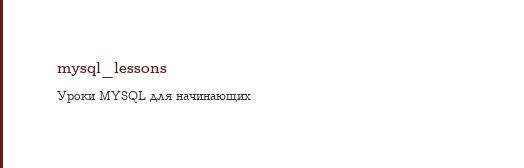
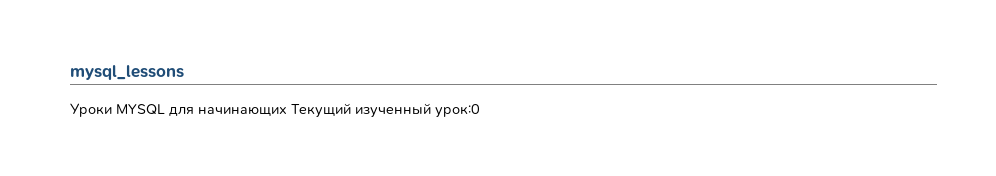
- Уроки MYSQL для начинающих
+ Уроки MYSQL для начинающих Текущий изученный урок:0

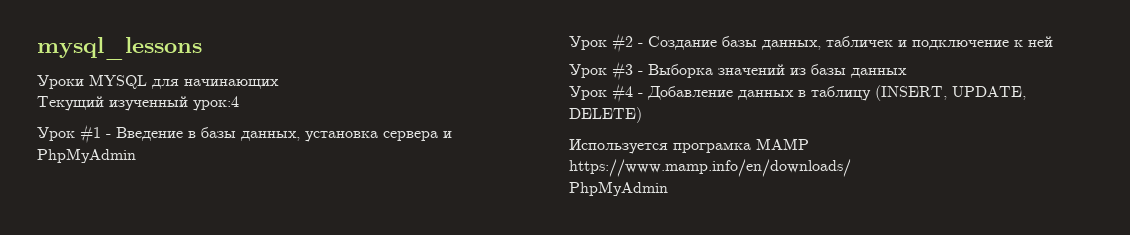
- Уроки MYSQL для начинающих Текущий изученный урок:0
+ Уроки MYSQL для начинающих
+ Текущий изученный урок:4
+ Урок #1 - Введение в базы данных, установка сервера и PhpMyAdmin
+ Урок #2 - Создание базы данных, табличек и подключение к ней
+ Урок #3 - Выборка значений из базы данных
+ Урок #4 - Добавление данных в таблицу (INSERT, UPDATE, DELETE)
+ Используется програмка MAMP https://www.mamp.info/en/downloads/
+ PhpMyAdmin

